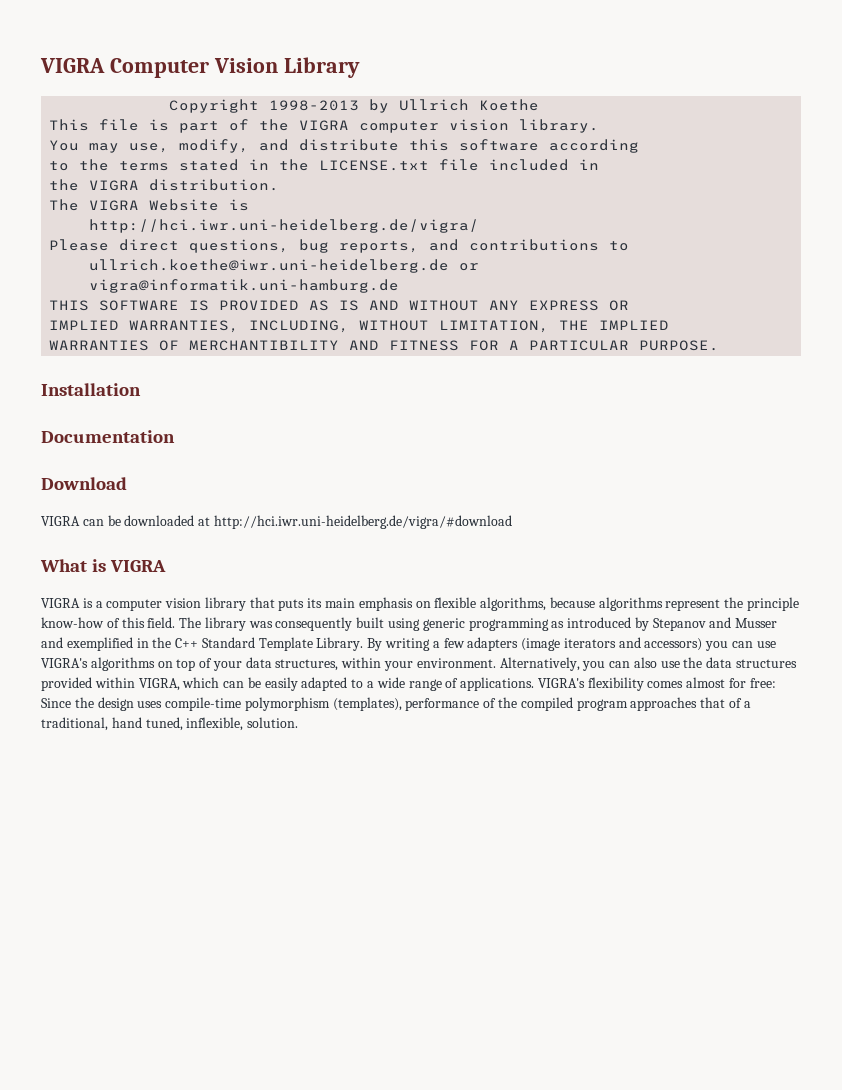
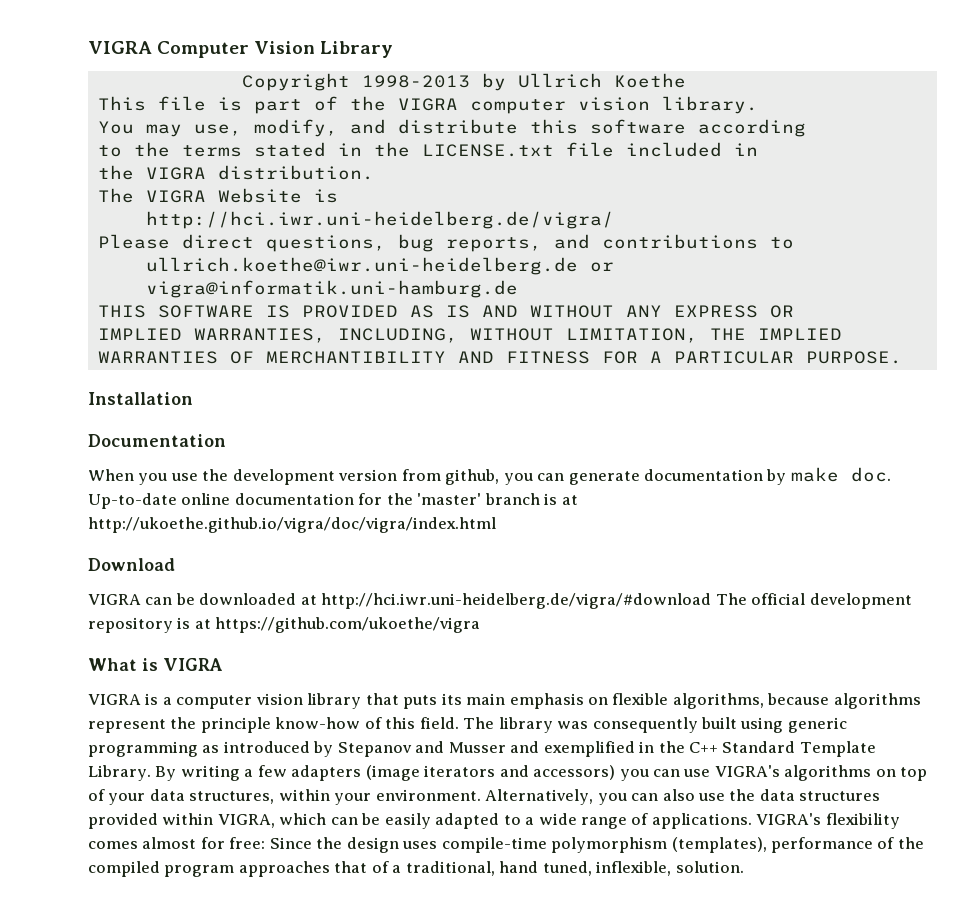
+ When you use the development version from github, you can generate documentation by make doc. Up-to-date online documentation for the 'master' branch is at http://ukoethe.github.io/vigra/doc/vigra/index.html
- VIGRA can be downloaded at http://hci.iwr.uni-heidelberg.de/vigra/#download
+ VIGRA can be downloaded at http://hci.iwr.uni-heidelberg.de/vigra/#download The official development repository is at https://github.com/ukoethe/vigra

